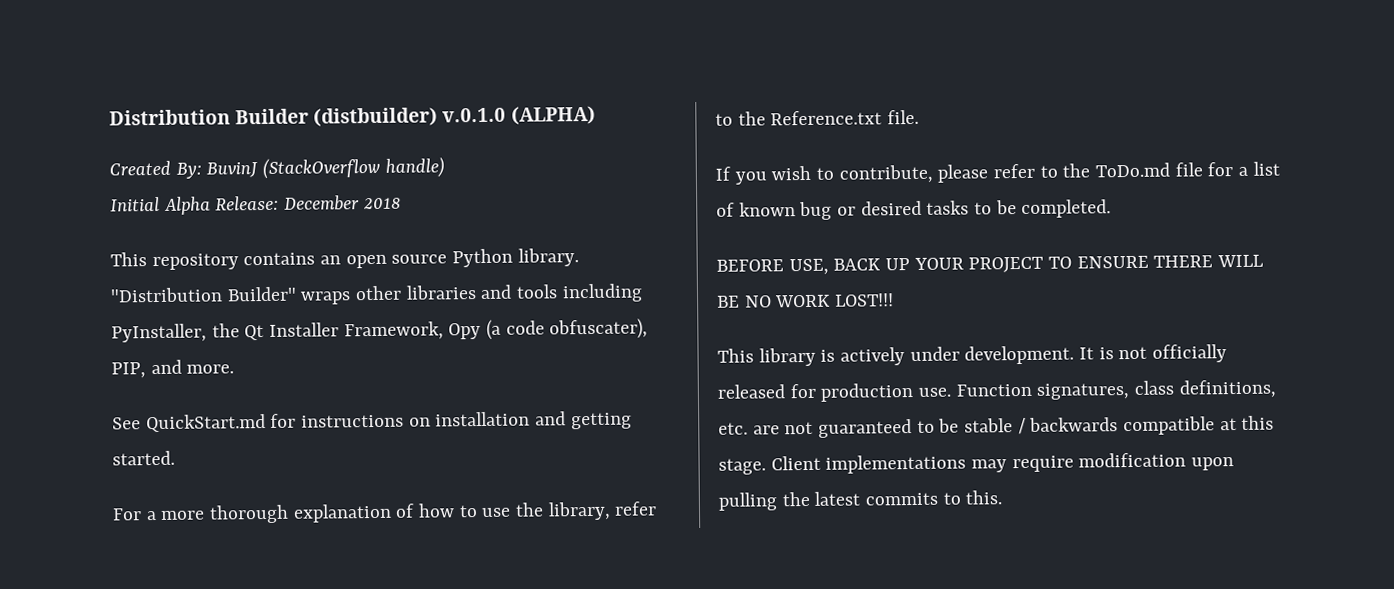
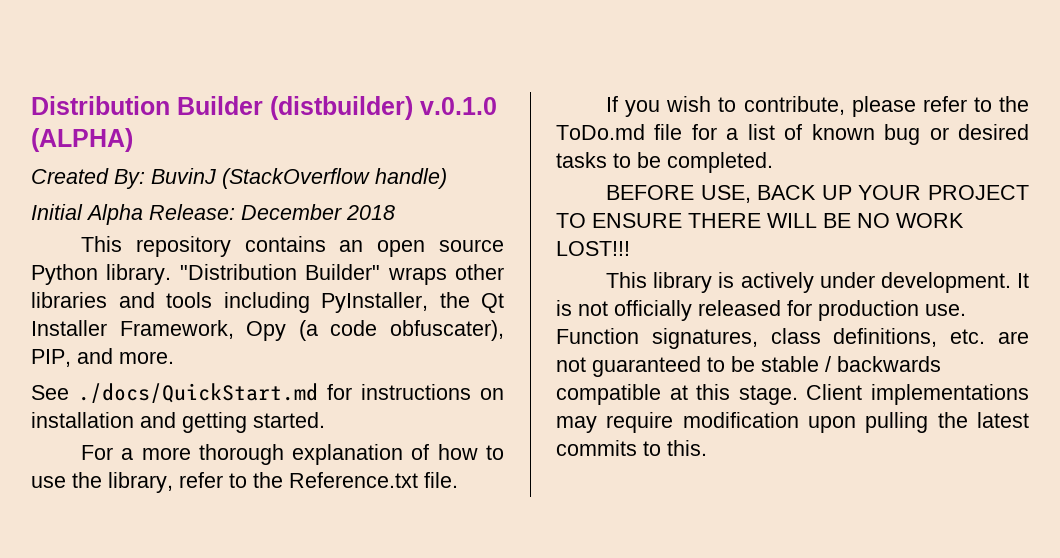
- See QuickStart.md for instructions on installation and getting started.
+ See ./docs/QuickStart.md for instructions on installation and getting started.

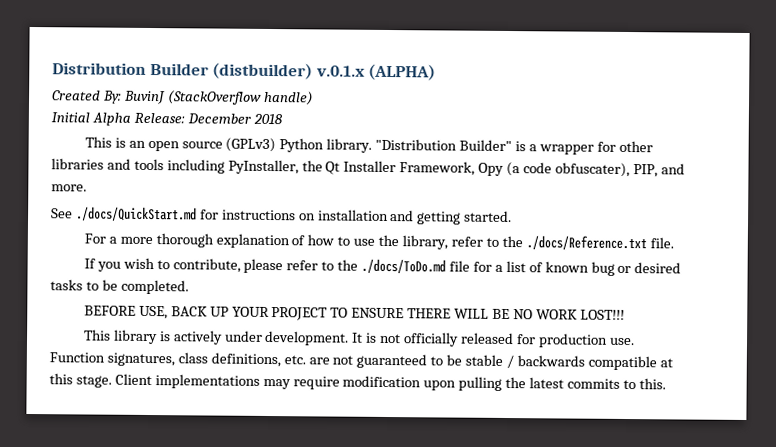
- Distribution Builder (distbuilder) v.0.1.0 (ALPHA)
+ Distribution Builder (distbuilder) v.0.1.x (ALPHA)
- This repository contains an open source Python library.
+ This is an open source (GPLv3) Python library.
- "Distribution Builder" wraps other libraries and tools including PyInstaller, the Qt Installer Framework, Opy (a code obfuscater), PIP, and more.
+ "Distribution Builder" is a wrapper for other libraries and tools including PyInstaller, the Qt Installer Framework, Opy (a code obfuscater), PIP, and more.
- For a more thorough explanation of how to use the library, refer to the Reference.txt file.
+ For a more thorough explanation of how to use the library, refer to the ./docs/Reference.txt file.
- If you wish to contribute, please refer to the ToDo.md file for a list of known bug or desired tasks to be completed.
+ If you wish to contribute, please refer to the ./docs/ToDo.md file for a list of known bug or desired tasks to be completed.

